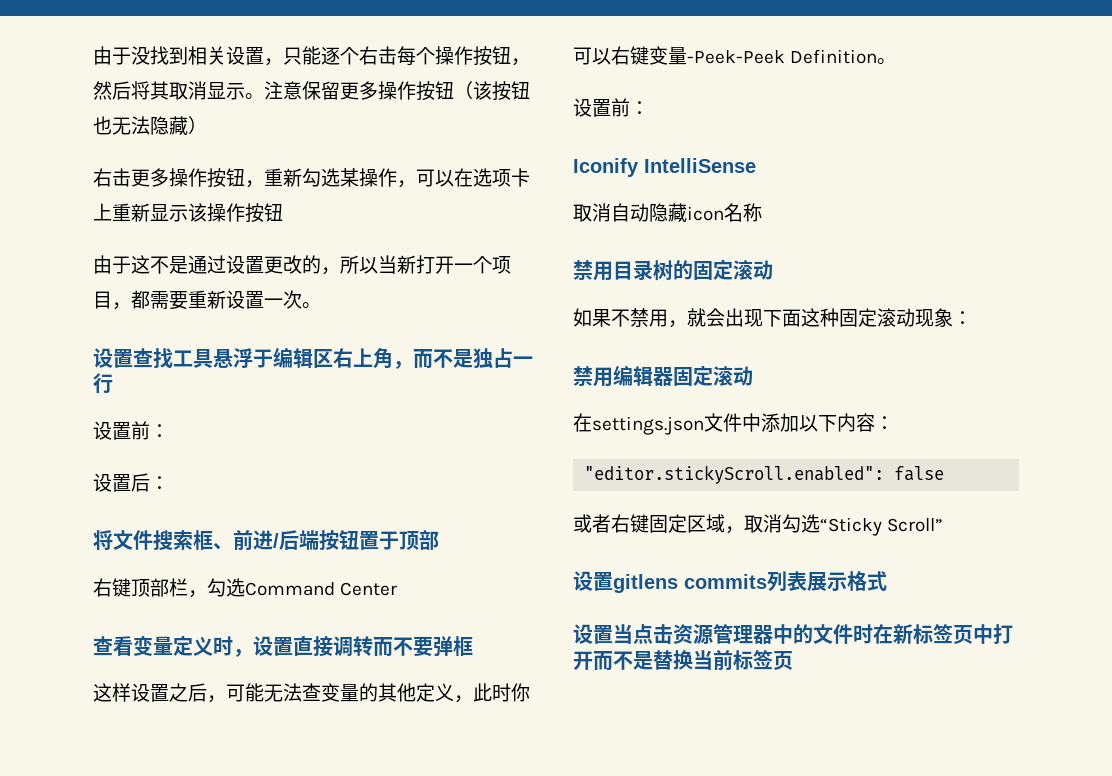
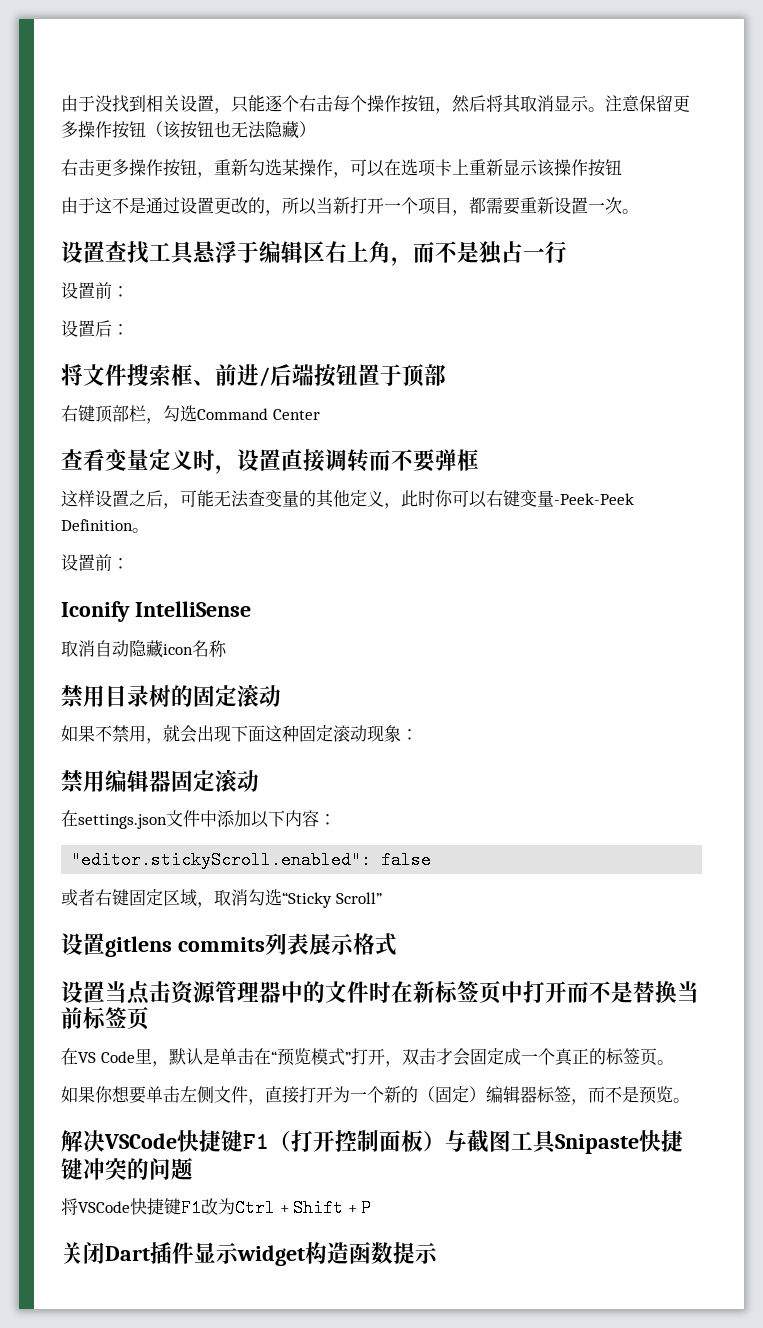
+ 在VS Code里，默认是单击在“预览模式”打开，双击才会固定成一个真正的标签页。
+ 如果你想要单击左侧文件，直接打开为一个新的（固定）编辑器标签，而不是预览。
+ 解决VSCode快捷键F1（打开控制面板）与截图工具Snipaste快捷键冲突的问题
+ 将VSCode快捷键F1改为Ctrl + Shift + P
+ 关闭Dart插件显示widget构造函数提示

